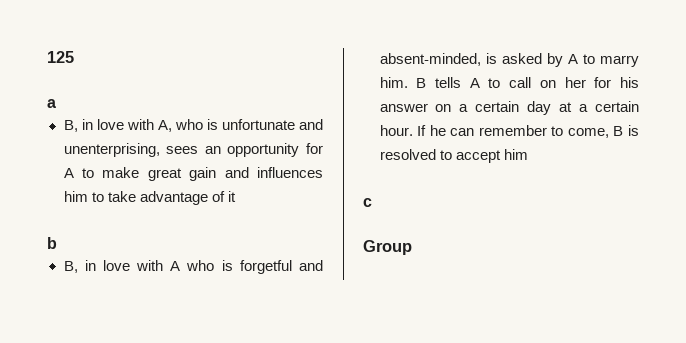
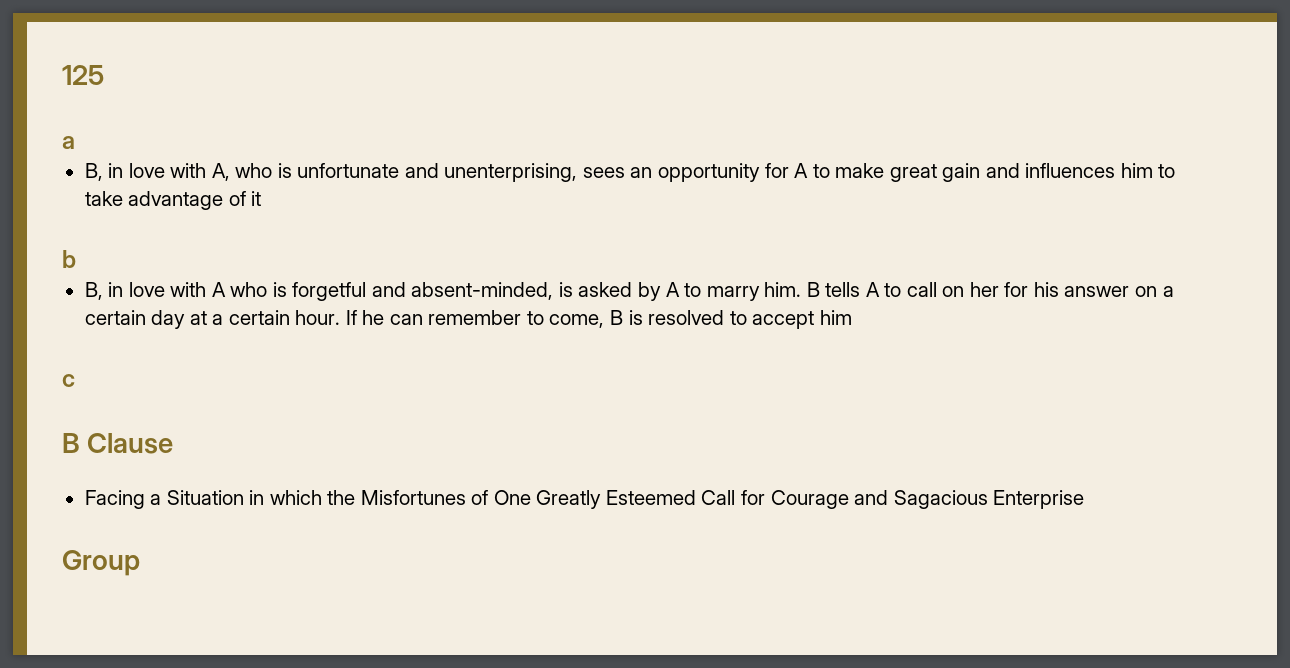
+ B Clause
+ Facing a Situation in which the Misfortunes of One Greatly Esteemed Call for Courage and Sagacious Enterprise

